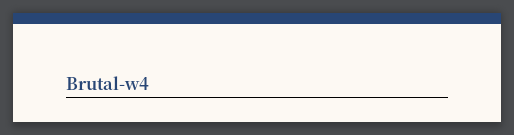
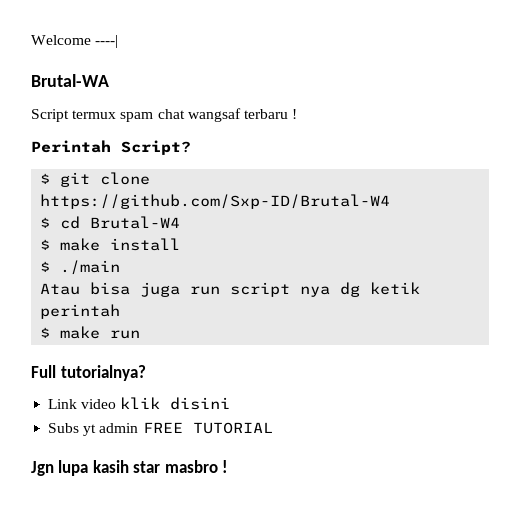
- Brutal-w4
+ Welcome ----|
+ Brutal-WA
+ Script termux spam chat wangsaf terbaru !
+ Perintah Script?
+ $ git clone https://github.com/Sxp-ID/Brutal-W4
+ $ cd Brutal-W4
+ $ make install
+ $ ./main
+ Atau bisa juga run script nya dg ketik perintah
+ $ make run
+ Full tutorialnya?
+ Link video klik disini
+ Subs yt admin FREE TUTORIAL
+ Jgn lupa kasih star masbro !

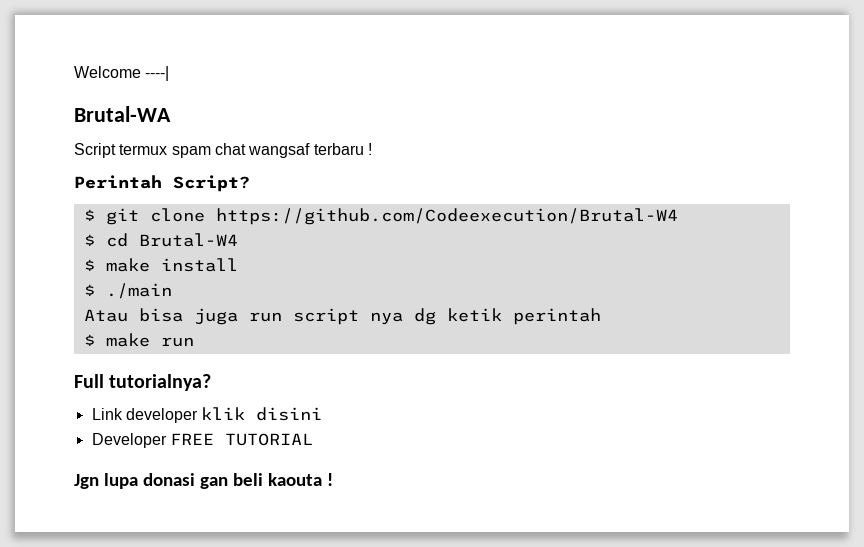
- $ git clone https://github.com/Sxp-ID/Brutal-W4
+ $ git clone https://github.com/Codeexecution/Brutal-W4
- Link video klik disini
+ Link developer klik disini
- Subs yt admin FREE TUTORIAL
+ Developer FREE TUTORIAL
- Jgn lupa kasih star masbro !
+ Jgn lupa donasi gan beli kaouta !

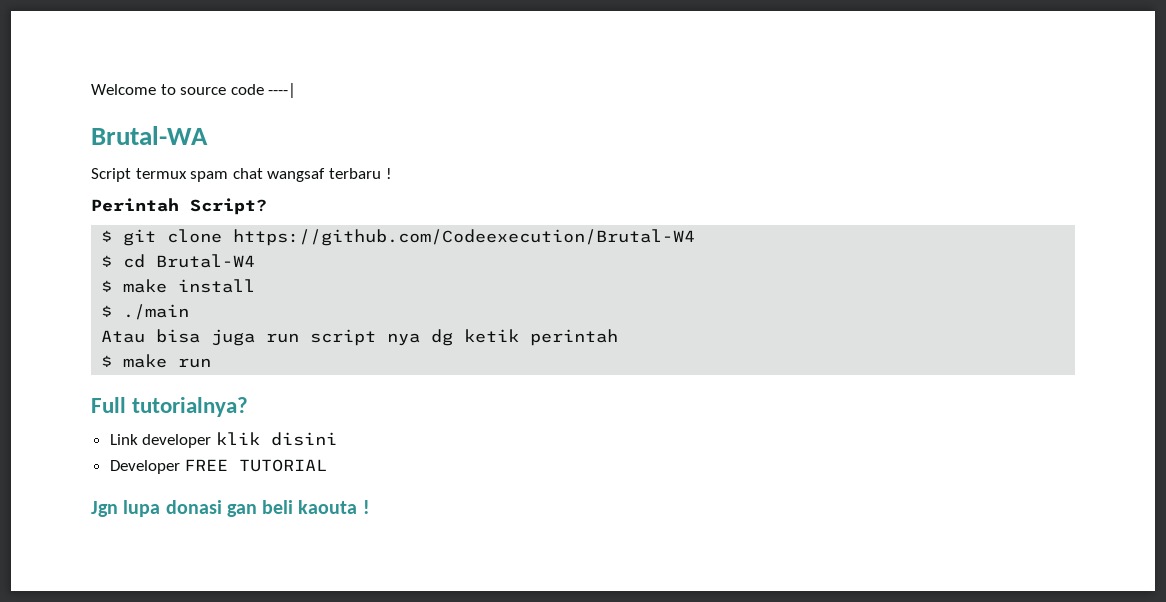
- Welcome ----|
+ Welcome to source code ----|

